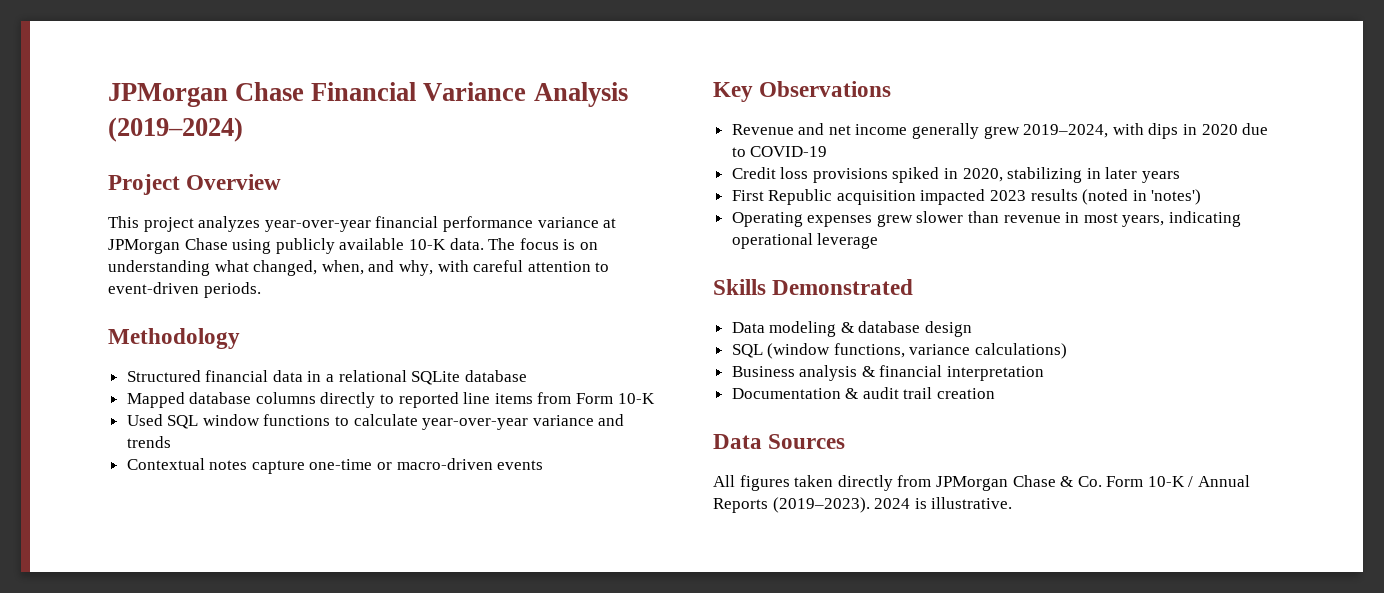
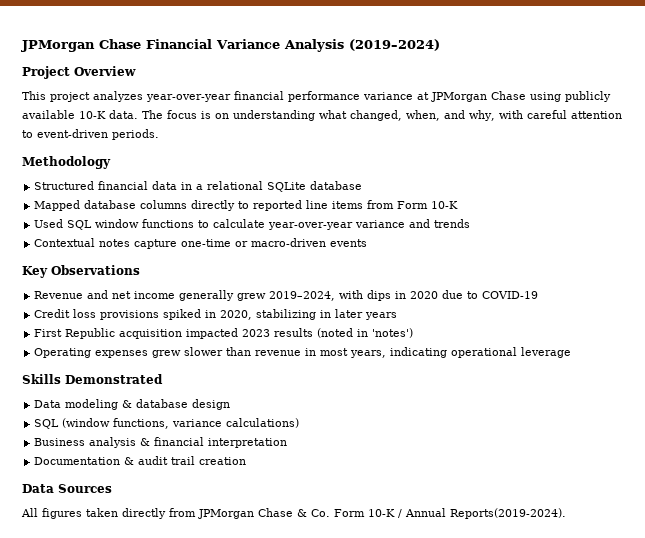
- All figures taken directly from JPMorgan Chase & Co. Form 10-K / Annual Reports (2019–2023). 2024 is illustrative.
+ All figures taken directly from JPMorgan Chase & Co. Form 10-K / Annual Reports(2019-2024).

